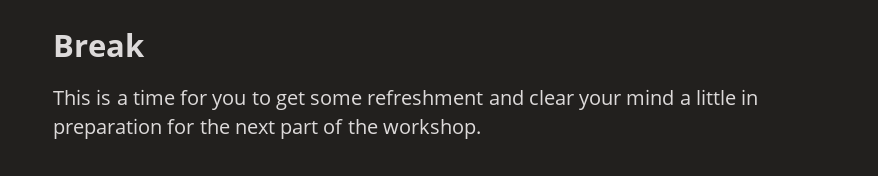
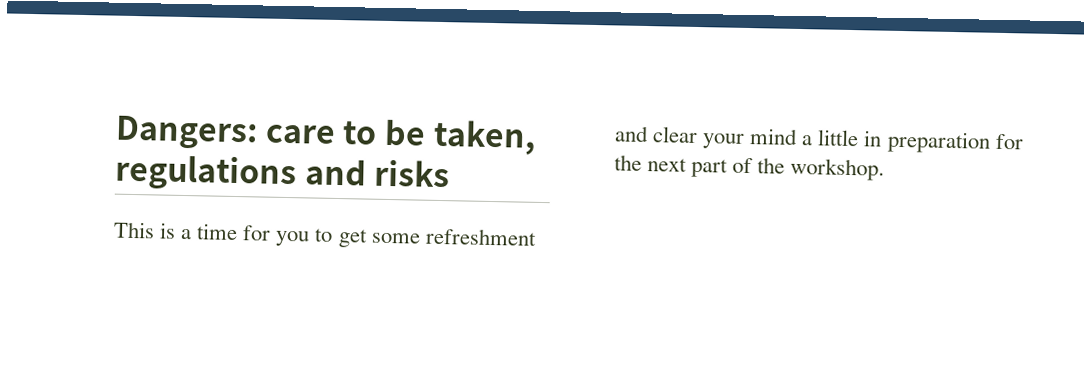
- Break
+ Dangers: care to be taken, regulations and risks

